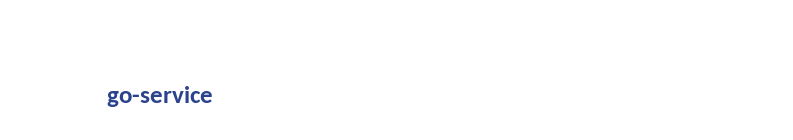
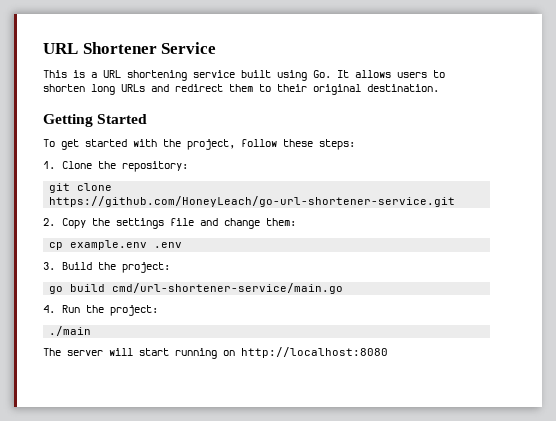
- go-service
+ URL Shortener Service
+ This is a URL shortening service built using Go. It allows users to shorten long URLs and redirect them to their original destination.
+ Getting Started
+ To get started with the project, follow these steps:
+ 1. Clone the repository:
+ git clone https://github.com/HoneyLeach/go-url-shortener-service.git
+ 2. Copy the settings file and change them:
+ cp example.env .env
+ 3. Build the project:
+ go build cmd/url-shortener-service/main.go
+ 4. Run the project:
+ ./main
+ The server will start running on http://localhost:8080

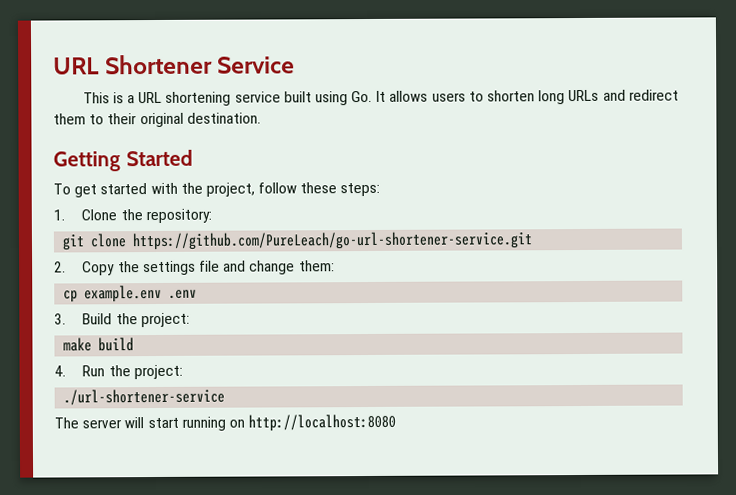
- git clone https://github.com/HoneyLeach/go-url-shortener-service.git
+ git clone https://github.com/PureLeach/go-url-shortener-service.git
- go build cmd/url-shortener-service/main.go
+ make build
- ./main
+ ./url-shortener-service

